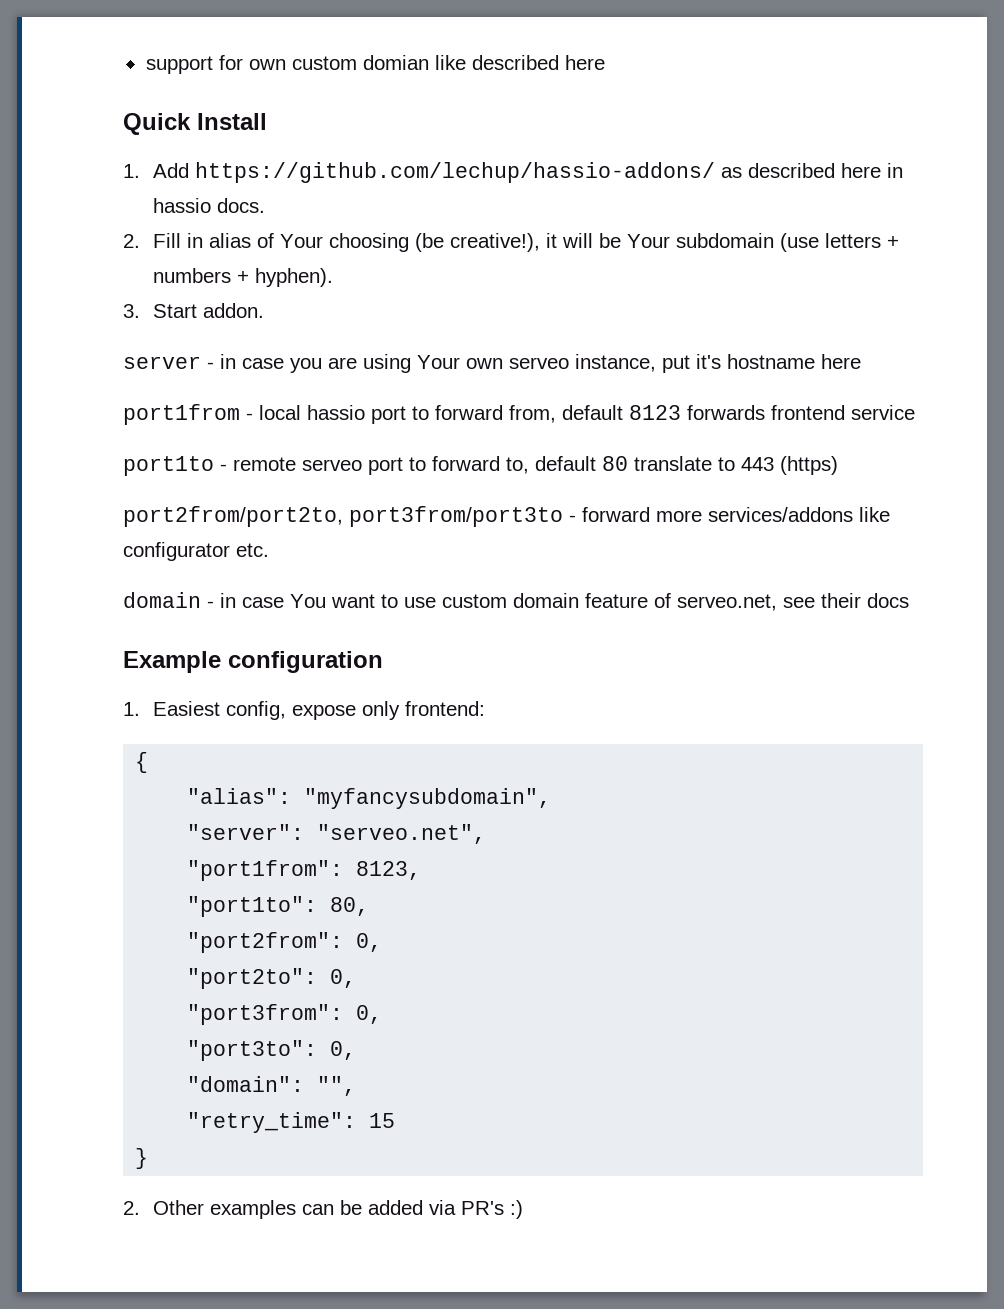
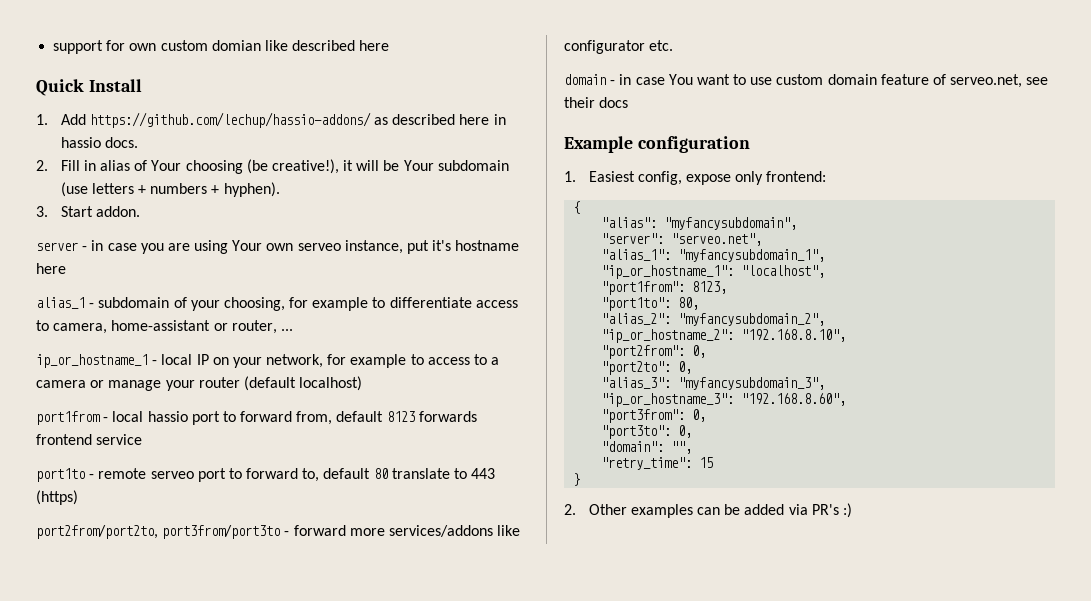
+ alias_1 - subdomain of your choosing, for example to differentiate access to camera, home-assistant or router, ...
+ ip_or_hostname_1 - local IP on your network, for example to access to a camera or manage your router (default localhost)
+ "alias_1": "myfancysubdomain_1",
+ "ip_or_hostname_1": "localhost",
+ "alias_2": "myfancysubdomain_2",
+ "ip_or_hostname_2": "192.168.8.10",
+ "alias_3": "myfancysubdomain_3",
+ "ip_or_hostname_3": "192.168.8.60",

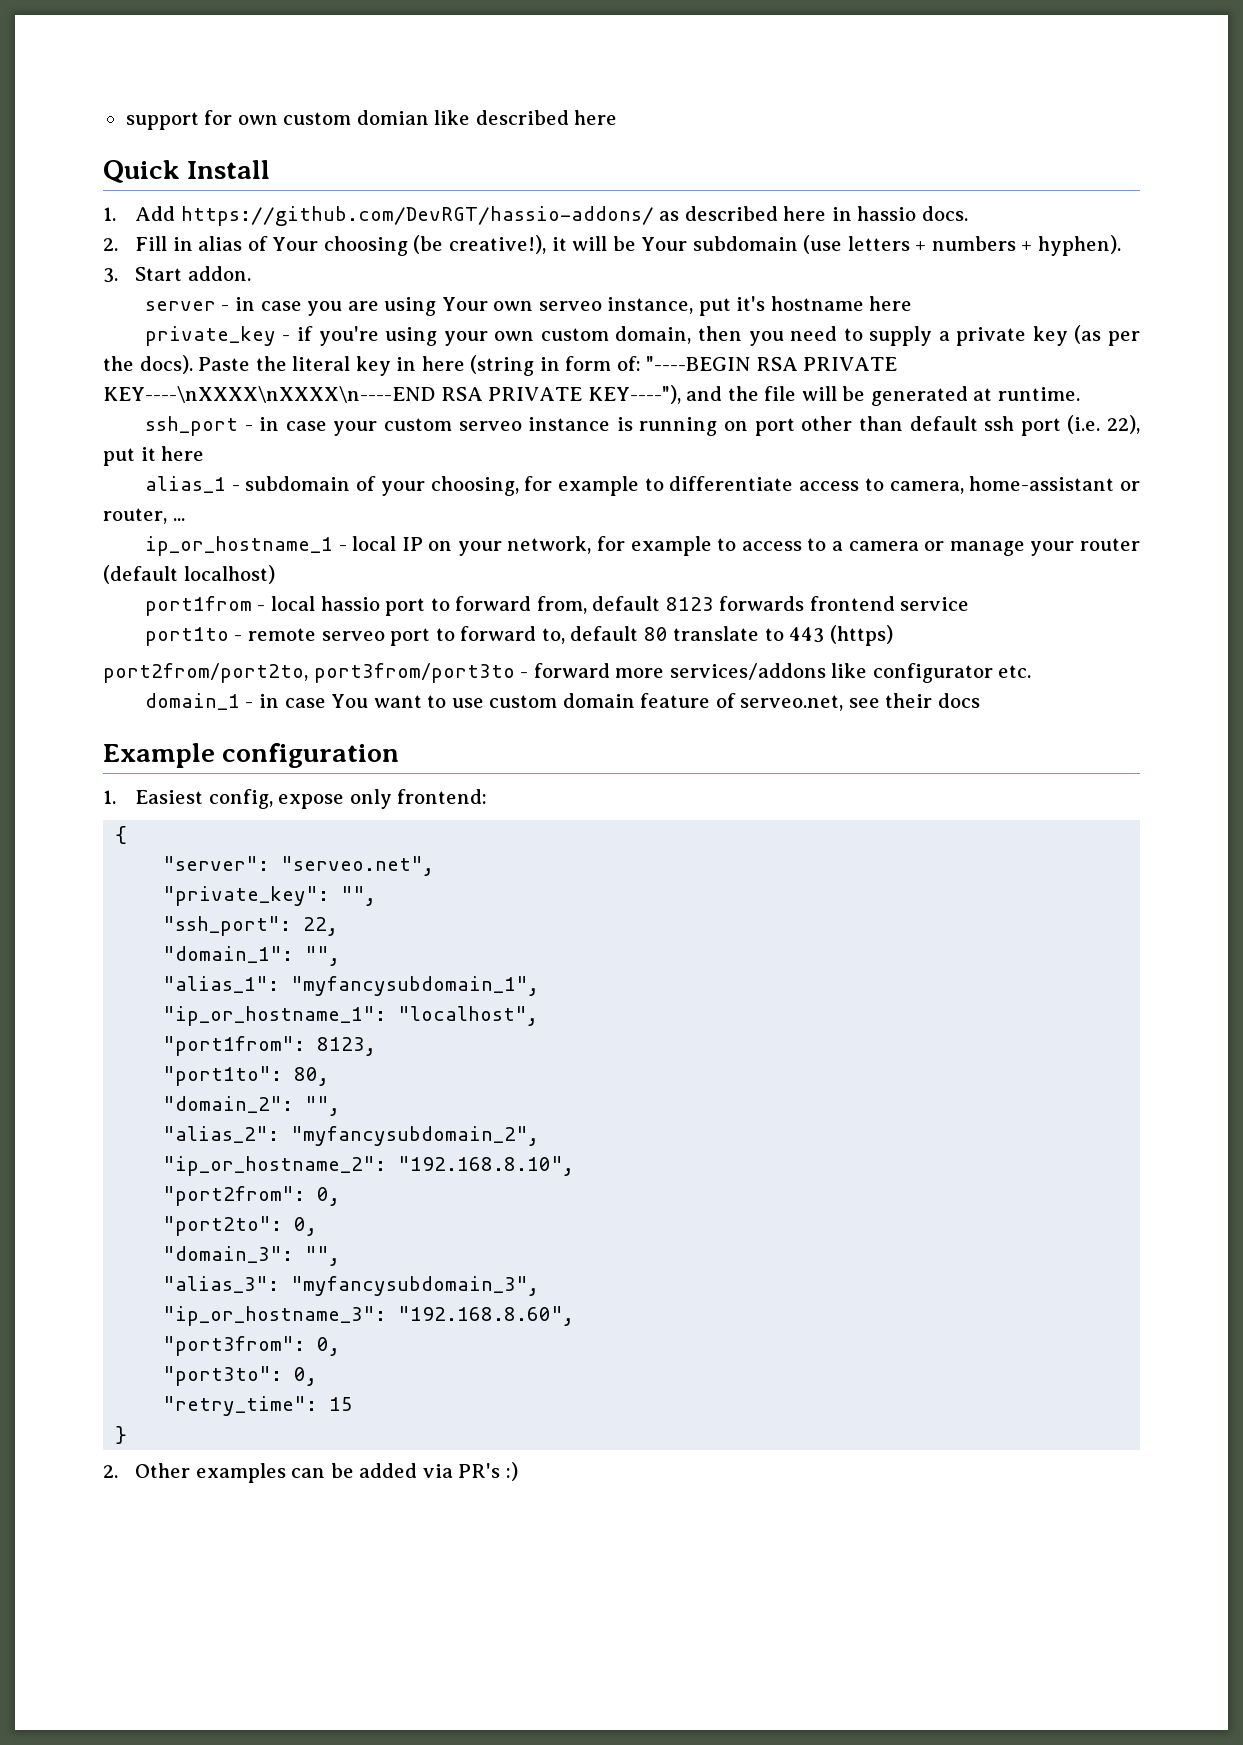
- 1. Add https://github.com/lechup/hassio-addons/ as described here in hassio docs.
+ 1. Add https://github.com/DevRGT/hassio-addons/ as described here in hassio docs.
+ private_key - if you're using your own custom domain, then you need to supply a private key (as per the docs). Paste the literal key in here (string in form of: "----BEGIN RSA PRIVATE KEY----\nXXXX\nXXXX\n----END RSA PRIVATE KEY----"), and the file will be generated at runtime.
+ ssh_port - in case your custom serveo instance is running on port other than default ssh port (i.e. 22), put it here
- domain - in case You want to use custom domain feature of serveo.net, see their docs
+ domain_1 - in case You want to use custom domain feature of serveo.net, see their docs
- "alias": "myfancysubdomain",
+ "private_key": "",
+ "ssh_port": 22,
+ "domain_1": "",
+ "domain_2": "",
+ "domain_3": "",
- "domain": "",

